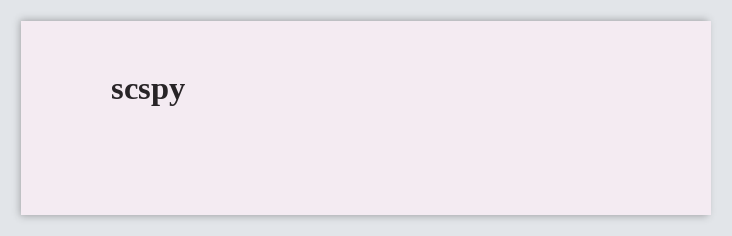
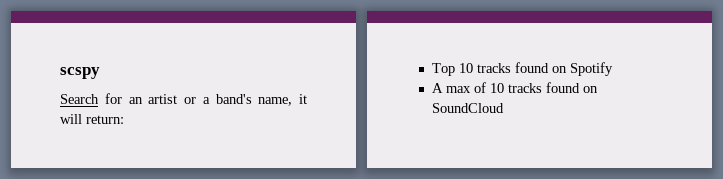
+ Search for an artist or a band's name, it will return:
+ Top 10 tracks found on Spotify
+ A max of 10 tracks found on SoundCloud

